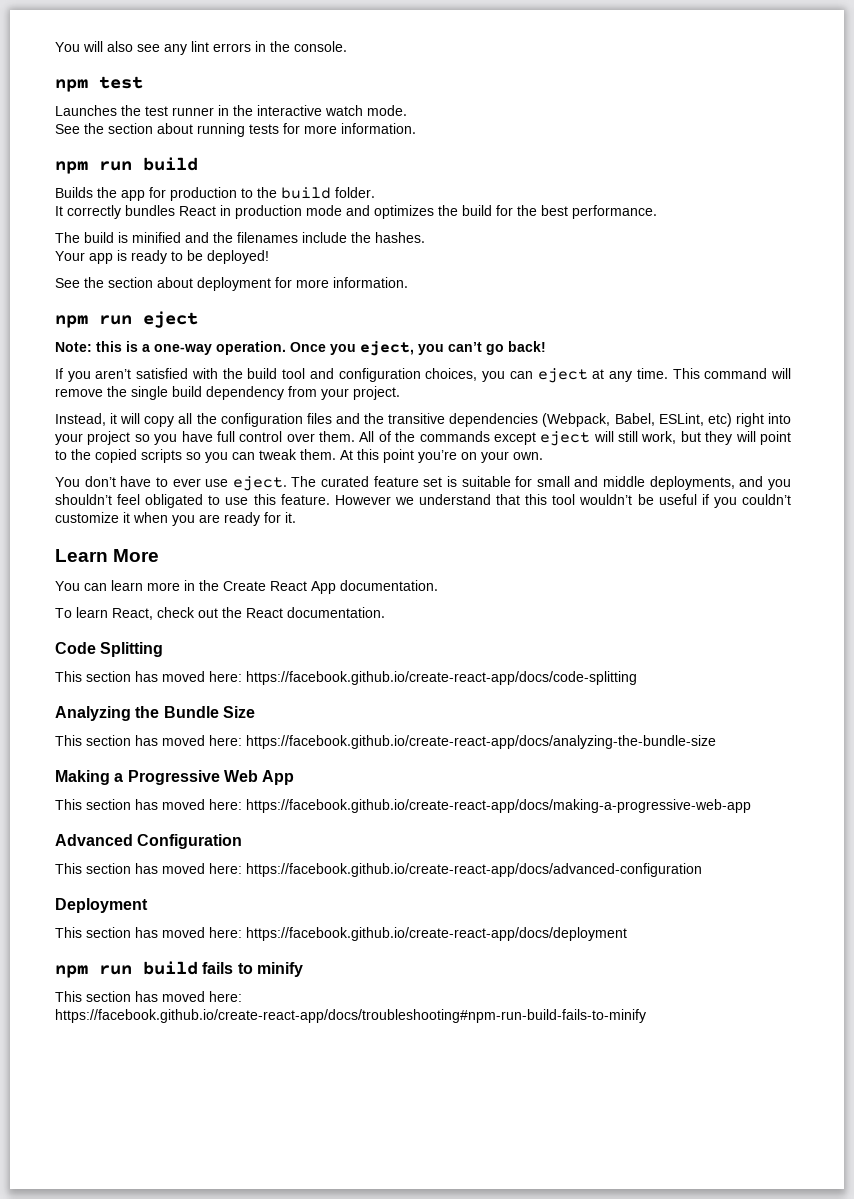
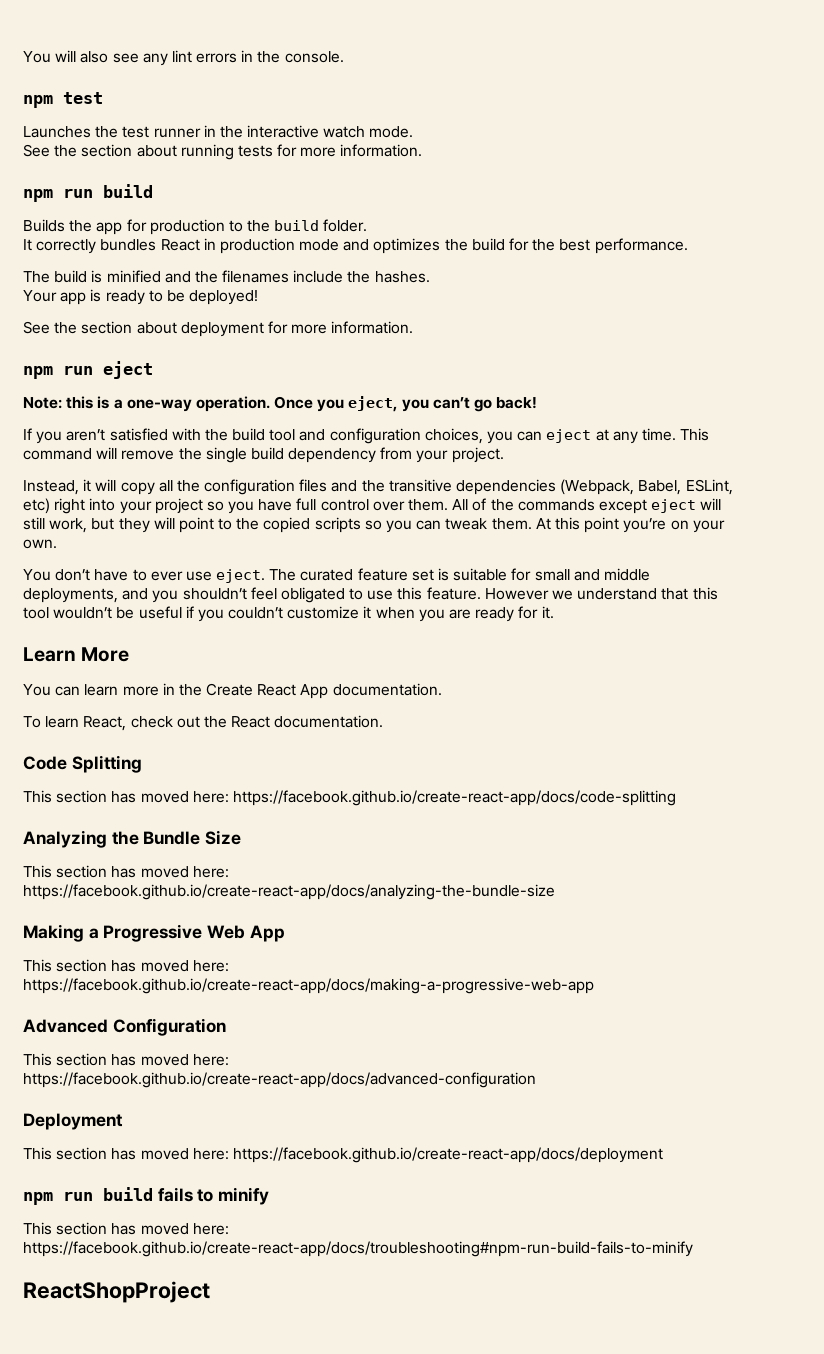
+ ReactShopProject

